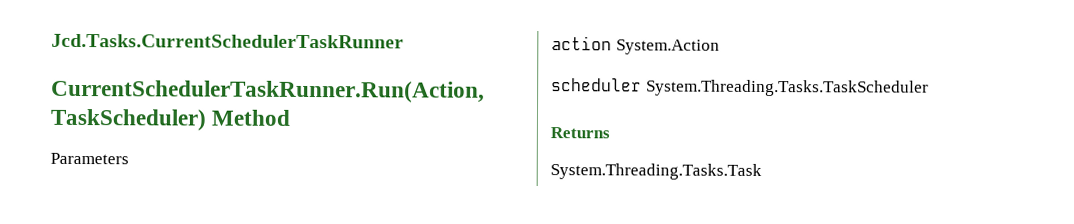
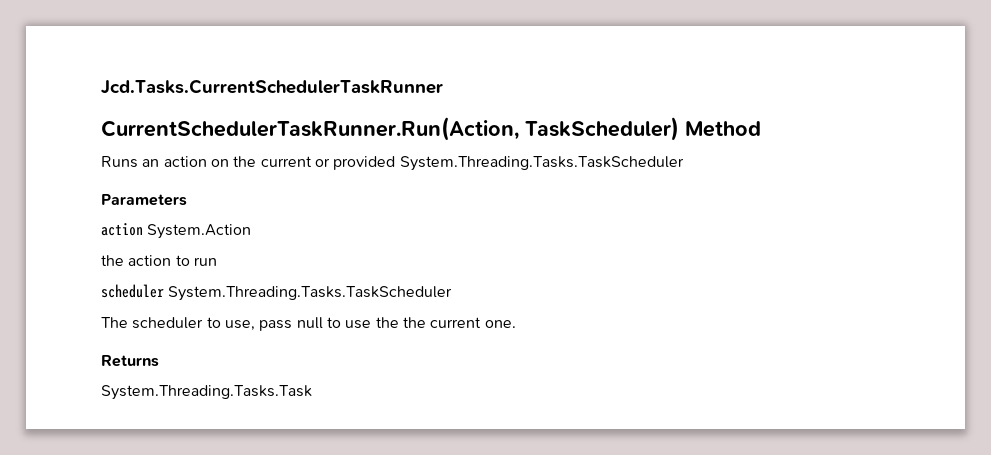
+ Runs an action on the current or provided System.Threading.Tasks.TaskScheduler
  Parameters
  action System.Action
+ the action to run
  scheduler System.Threading.Tasks.TaskScheduler
+ The scheduler to use, pass null to use the the current one.

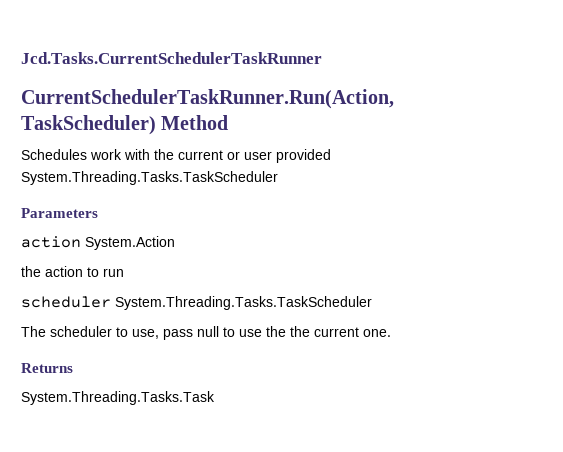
- Runs an action on the current or provided System.Threading.Tasks.TaskScheduler
+ Schedules work with the current or user provided System.Threading.Tasks.TaskScheduler

